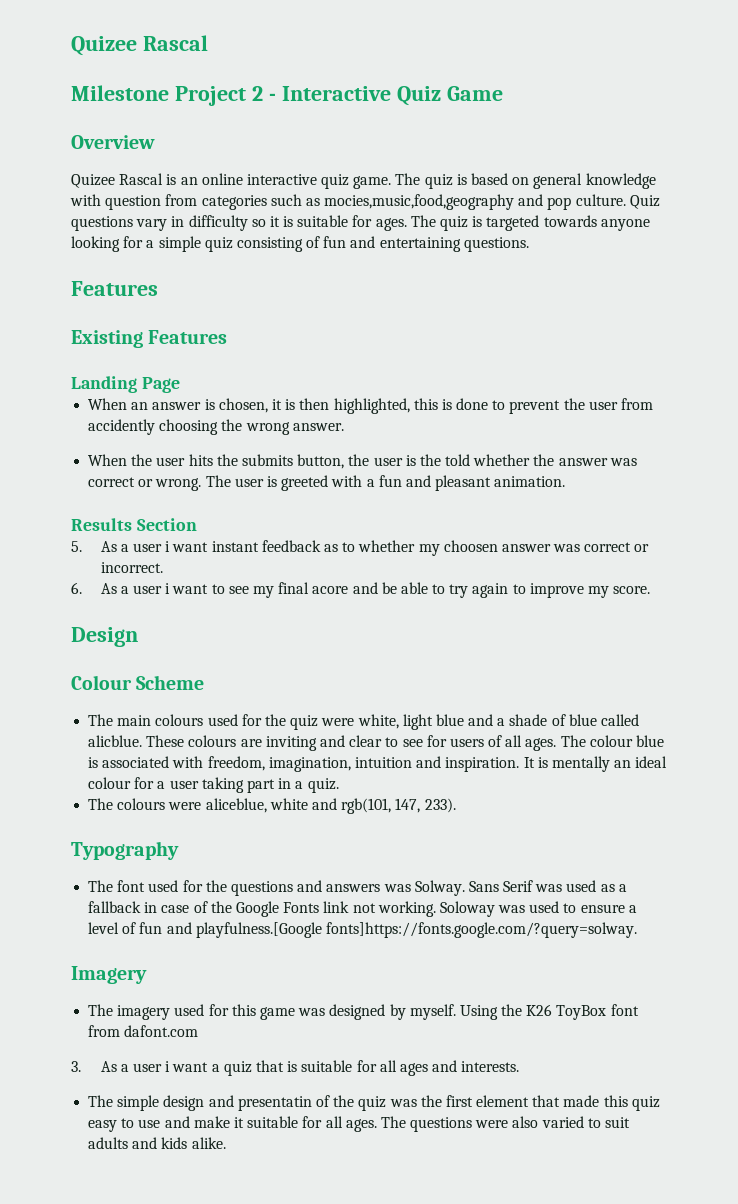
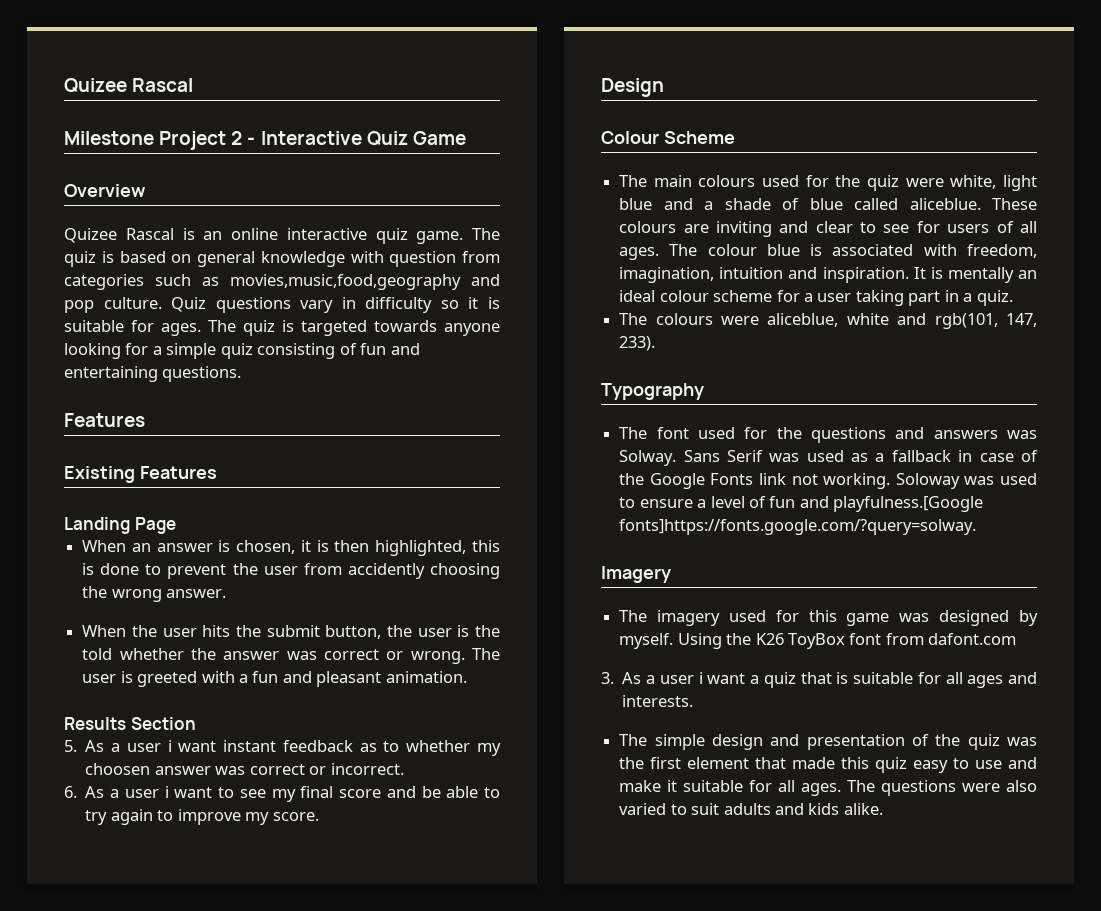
- The quiz is based on general knowledge with question from categories such as mocies,music,food,geography and pop culture.
+ The quiz is based on general knowledge with question from categories such as movies,music,food,geography and pop culture.
- When the user hits the submits button, the user is the told whether the answer was correct or wrong.
+ When the user hits the submit button, the user is the told whether the answer was correct or wrong.
- 6. As a user i want to see my final acore and be able to try again to improve my score.
+ 6. As a user i want to see my final score and be able to try again to improve my score.
- The main colours used for the quiz were white, light blue and a shade of blue called alicblue.
+ The main colours used for the quiz were white, light blue and a shade of blue called aliceblue.
- It is mentally an ideal colour for a user taking part in a quiz.
+ It is mentally an ideal colour scheme for a user taking part in a quiz.
- The simple design and presentatin of the quiz was the first element that made this quiz easy to use and make it suitable for all ages.
+ The simple design and presentation of the quiz was the first element that made this quiz easy to use and make it suitable for all ages.

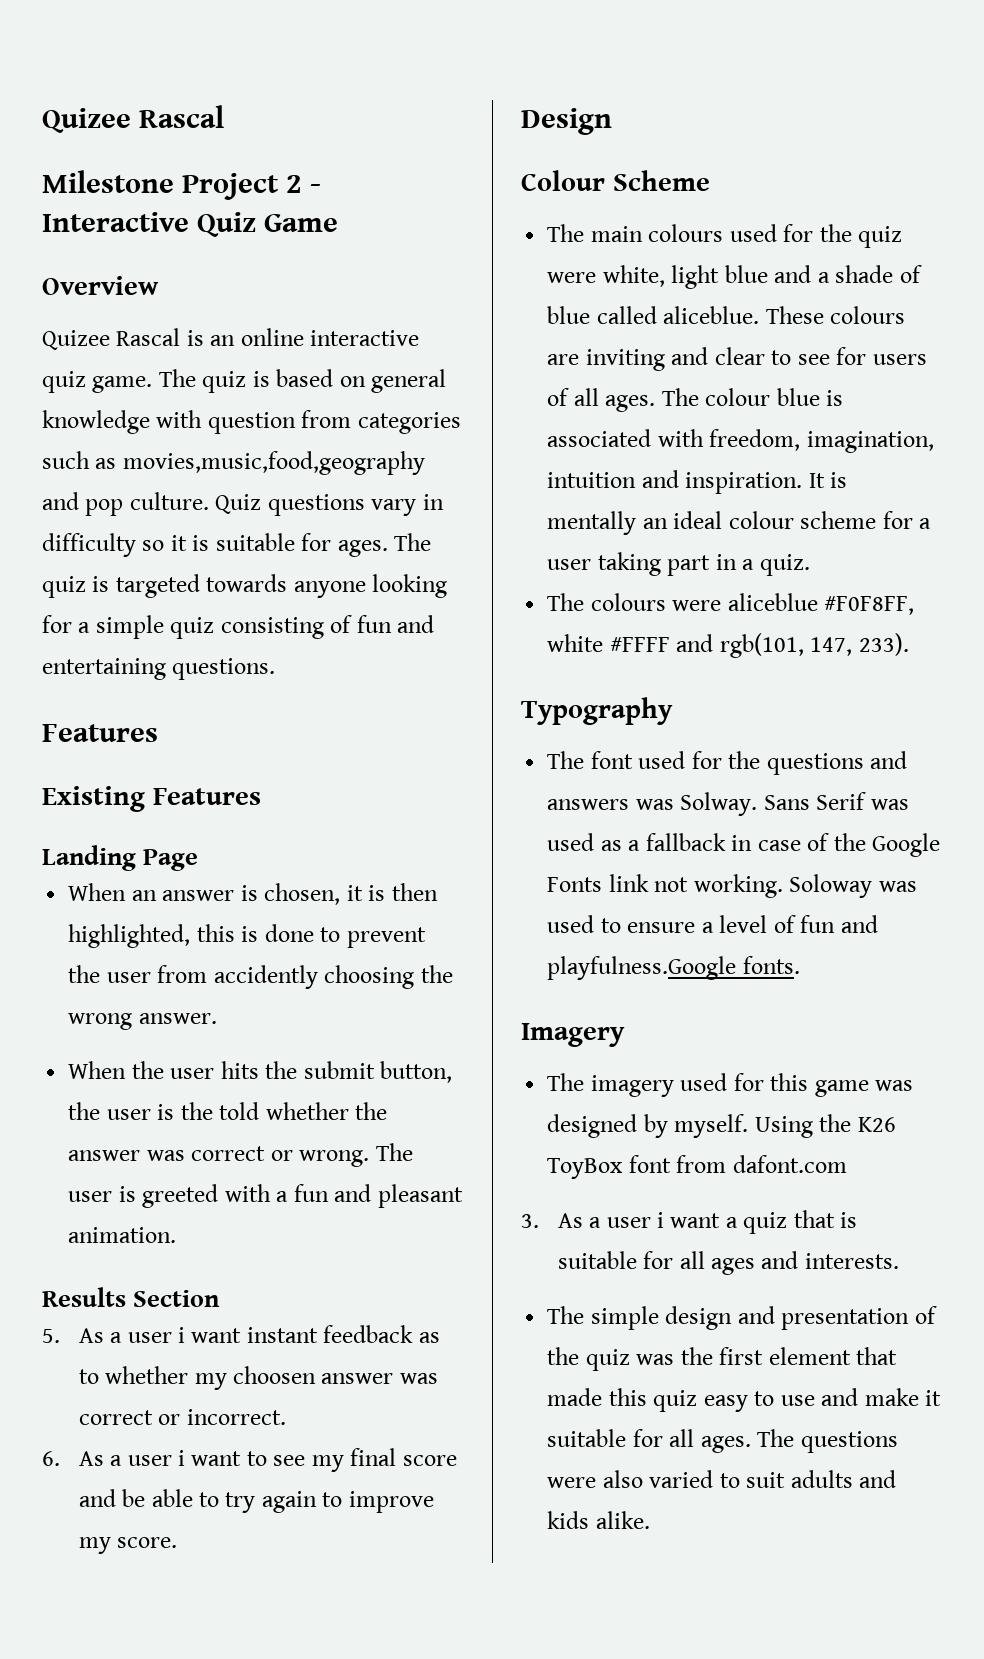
- The colours were aliceblue, white and rgb(101, 147, 233).
+ The colours were aliceblue #F0F8FF, white #FFFF and rgb(101, 147, 233).
- Soloway was used to ensure a level of fun and playfulness.[Google fonts]https://fonts.google.com/?query=solway.
+ Soloway was used to ensure a level of fun and playfulness.Google fonts.

